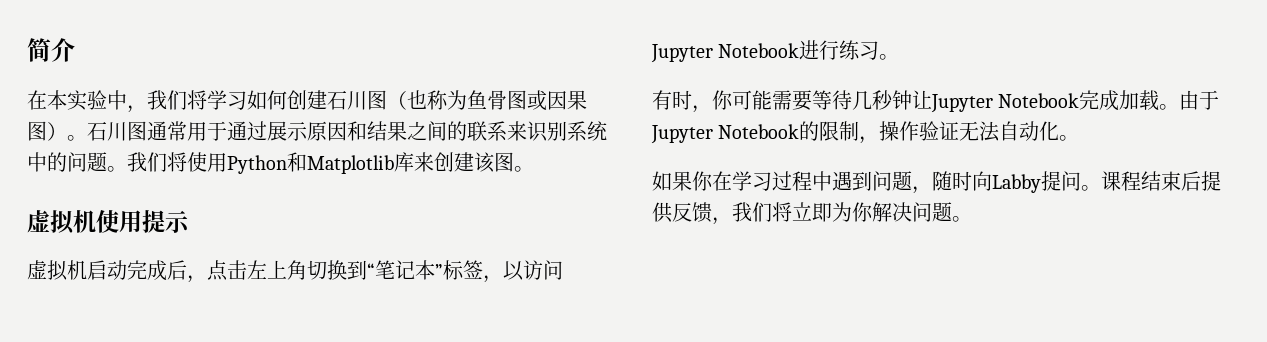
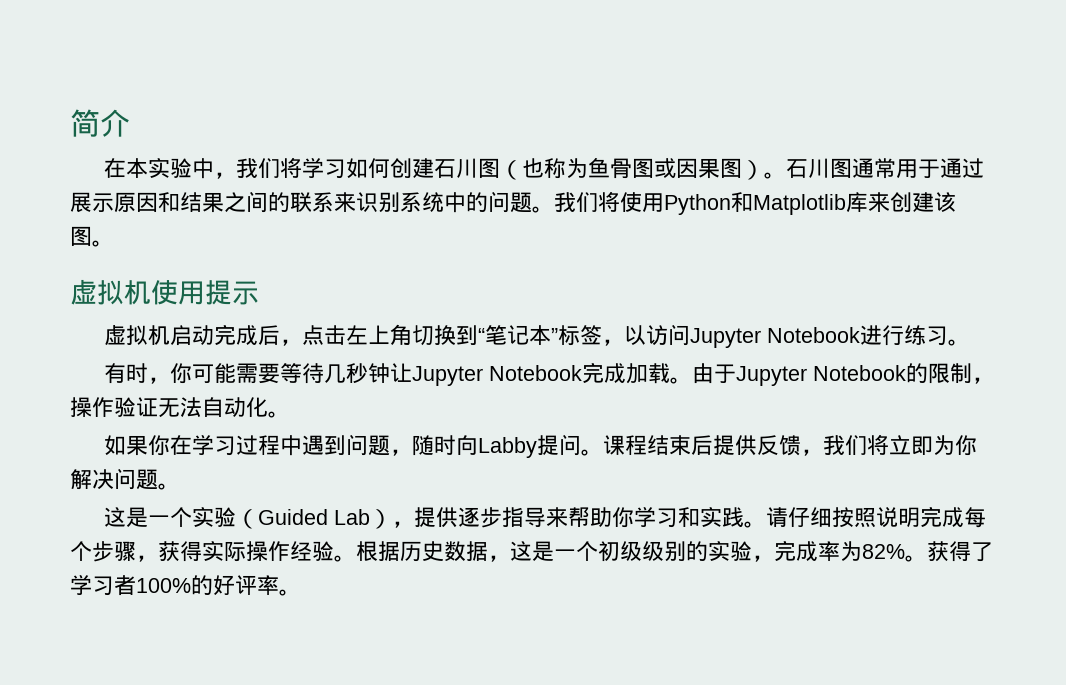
+ 这是一个实验（Guided Lab），提供逐步指导来帮助你学习和实践。请仔细按照说明完成每个步骤，获得实际操作经验。根据历史数据，这是一个初级级别的实验，完成率为82%。获得了学习者100%的好评率。

